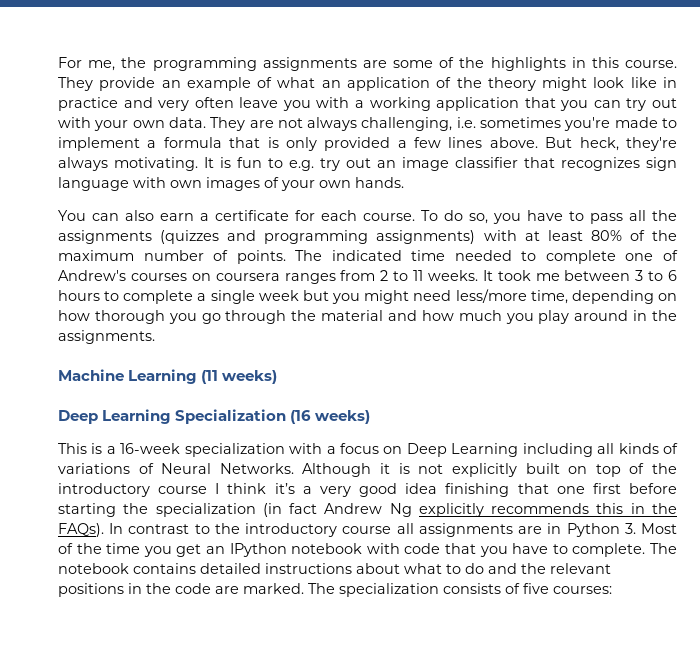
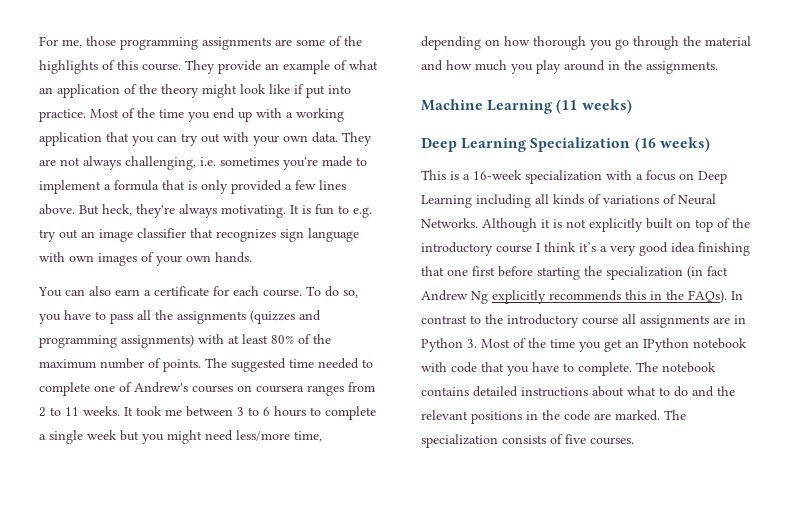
- For me, the programming assignments are some of the highlights in this course.
+ For me, those programming assignments are some of the highlights of this course.
- They provide an example of what an application of the theory might look like in practice and very often leave you with a working application that you can try out with your own data.
+ They provide an example of what an application of the theory might look like if put into practice. Most of the time you end up with a working application that you can try out with your own data.
- The indicated time needed to complete one of Andrew's courses on coursera ranges from 2 to 11 weeks.
+ The suggested time needed to complete one of Andrew's courses on coursera ranges from 2 to 11 weeks.
- The specialization consists of five courses:
+ The specialization consists of five courses.

